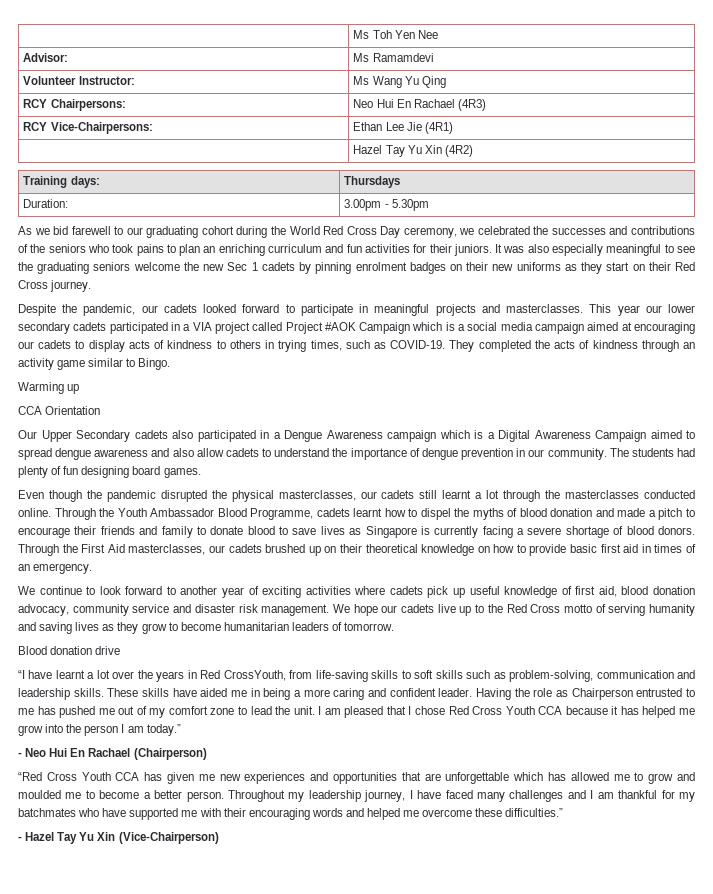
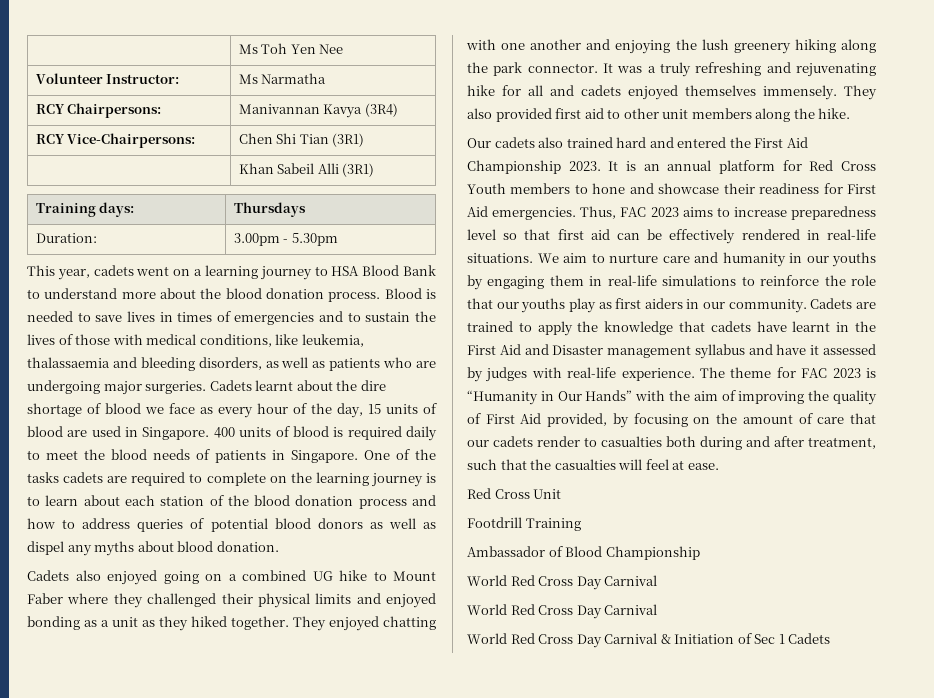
- Advisor: | Ms Ramamdevi
- Volunteer Instructor: | Ms Wang Yu Qing
+ Volunteer Instructor: | Ms Narmatha
- RCY Chairpersons: | Neo Hui En Rachael (4R3)
- RCY Vice-Chairpersons: | Ethan Lee Jie (4R1)
- | Hazel Tay Yu Xin (4R2)
+ RCY Chairpersons: | Manivannan Kavya (3R4)
+ RCY Vice-Chairpersons: | Chen Shi Tian (3R1)
+ | Khan Sabeil Alli (3R1)
- As we bid farewell to our graduating cohort during the World Red Cross Day ceremony, we celebrated the successes and contributions of the seniors who took pains to plan an enriching curriculum and fun activities for their juniors. It was also especially meaningful to see the graduating seniors welcome the new Sec 1 cadets by pinning enrolment badges on their new uniforms as they start on their Red Cross journey.
- Despite the pandemic, our cadets looked forward to participate in meaningful projects and masterclasses. This year our lower secondary cadets participated in a VIA project called Project #AOK Campaign which is a social media campaign aimed at encouraging our cadets to display acts of kindness to others in trying times, such as COVID-19. They completed the acts of kindness through an activity game similar to Bingo.
- Warming up
- CCA Orientation
- Our Upper Secondary cadets also participated in a Dengue Awareness campaign which is a Digital Awareness Campaign aimed to spread dengue awareness and also allow cadets to understand the importance of dengue prevention in our community. The students had plenty of fun designing board games.
- Even though the pandemic disrupted the physical masterclasses, our cadets still learnt a lot through the masterclasses conducted online. Through the Youth Ambassador Blood Programme, cadets learnt how to dispel the myths of blood donation and made a pitch to encourage their friends and family to donate blood to save lives as Singapore is currently facing a severe shortage of blood donors. Through the First Aid masterclasses, our cadets brushed up on their theoretical knowledge on how to provide basic first aid in times of an emergency.
- We continue to look forward to another year of exciting activities where cadets pick up useful knowledge of first aid, blood donation advocacy, community service and disaster risk management. We hope our cadets live up to the Red Cross motto of serving humanity and saving lives as they grow to become humanitarian leaders of tomorrow.
- Blood donation drive
- “I have learnt a lot over the years in Red CrossYouth, from life-saving skills to soft skills such as problem-solving, communication and leadership skills. These skills have aided me in being a more caring and confident leader. Having the role as Chairperson entrusted to me has pushed me out of my comfort zone to lead the unit. I am pleased that I chose Red Cross Youth CCA because it has helped me grow into the person I am today.”
- - Neo Hui En Rachael (Chairperson)
- “Red Cross Youth CCA has given me new experiences and opportunities that are unforgettable which has allowed me to grow and moulded me to become a better person. Throughout my leadership journey, I have faced many challenges and I am thankful for my batchmates who have supported me with their encouraging words and helped me overcome these difficulties.”
- - Hazel Tay Yu Xin (Vice-Chairperson)
+ This year, cadets went on a learning journey to HSA Blood Bank to understand more about the blood donation process. Blood is needed to save lives in times of emergencies and to sustain the lives of those with medical conditions, like leukemia, thalassaemia and bleeding disorders, as well as patients who are undergoing major surgeries. Cadets learnt about the dire shortage of blood we face as every hour of the day, 15 units of blood are used in Singapore. 400 units of blood is required daily to meet the blood needs of patients in Singapore. One of the tasks cadets are required to complete on the learning journey is to learn about each station of the blood donation process and how to address queries of potential blood donors as well as dispel any myths about blood donation.
+ Cadets also enjoyed going on a combined UG hike to Mount Faber where they challenged their physical limits and enjoyed bonding as a unit as they hiked together. They enjoyed chatting with one another and enjoying the lush greenery hiking along the park connector. It was a truly refreshing and rejuvenating hike for all and cadets enjoyed themselves immensely. They also provided first aid to other unit members along the hike.
+ Our cadets also trained hard and entered the First Aid Championship 2023. It is an annual platform for Red Cross Youth members to hone and showcase their readiness for First Aid emergencies. Thus, FAC 2023 aims to increase preparedness level so that first aid can be effectively rendered in real-life situations. We aim to nurture care and humanity in our youths by engaging them in real-life simulations to reinforce the role that our youths play as first aiders in our community. Cadets are trained to apply the knowledge that cadets have learnt in the First Aid and Disaster management syllabus and have it assessed by judges with real-life experience. The theme for FAC 2023 is “Humanity in Our Hands” with the aim of improving the quality of First Aid provided, by focusing on the amount of care that our cadets render to casualties both during and after treatment, such that the casualties will feel at ease.
+ Red Cross Unit
+ Footdrill Training
+ Ambassador of Blood Championship
+ World Red Cross Day Carnival
+ World Red Cross Day Carnival
+ World Red Cross Day Carnival & Initiation of Sec 1 Cadets

